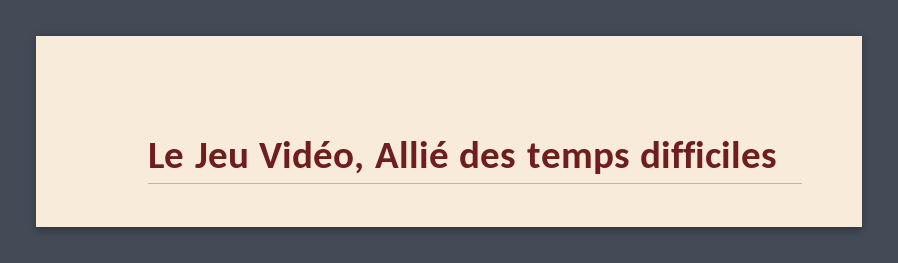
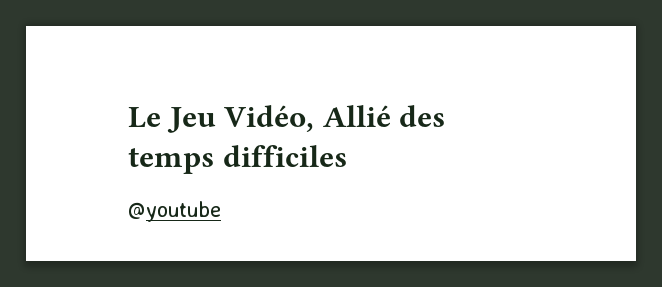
+ @youtube

